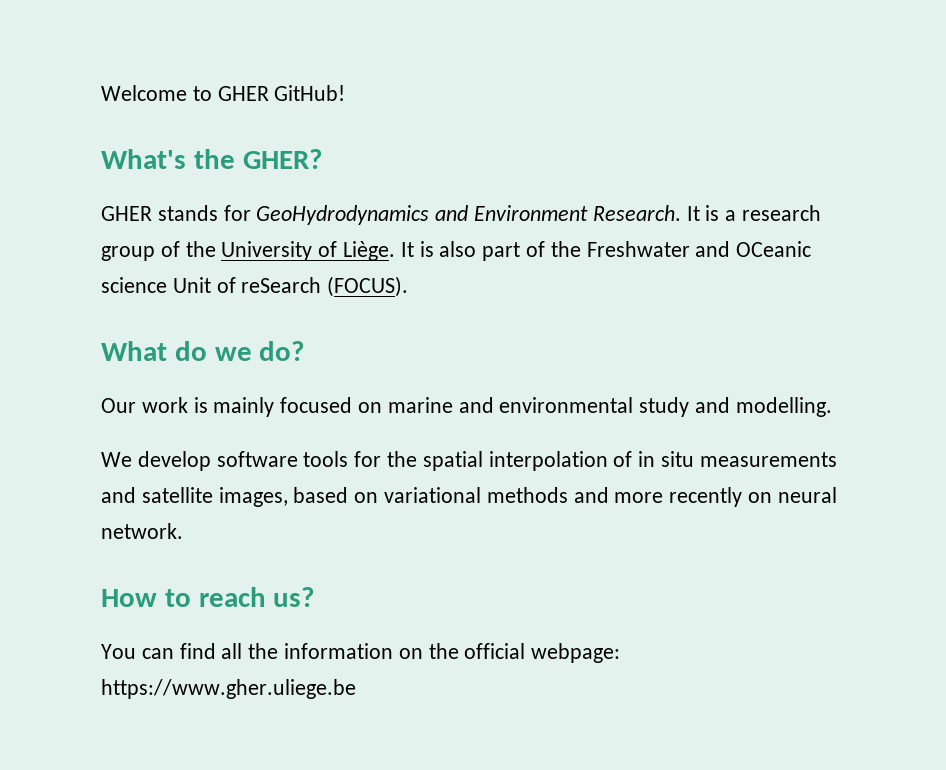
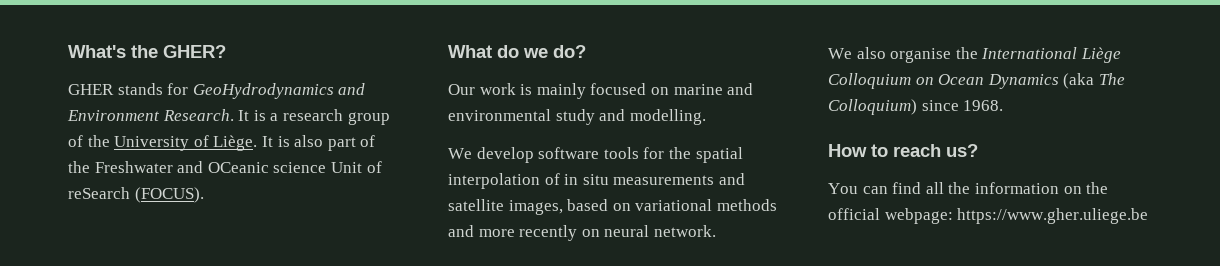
- Welcome to GHER GitHub!
+ We also organise the International Liège Colloquium on Ocean Dynamics (aka The Colloquium) since 1968.

